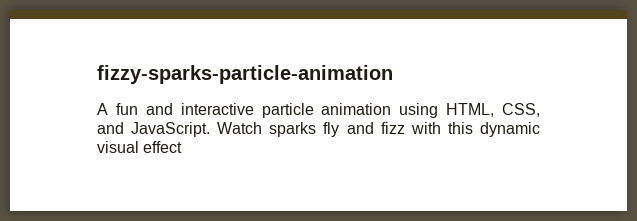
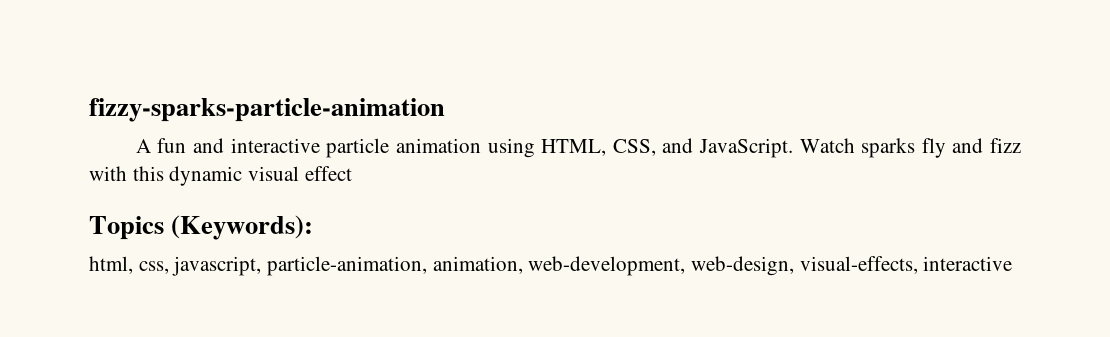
+ Topics (Keywords):
+ html, css, javascript, particle-animation, animation, web-development, web-design, visual-effects, interactive

